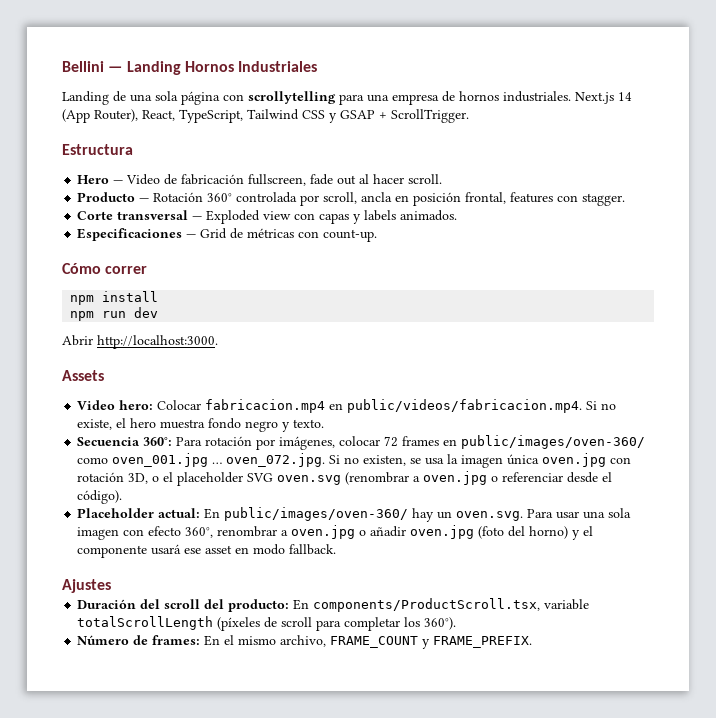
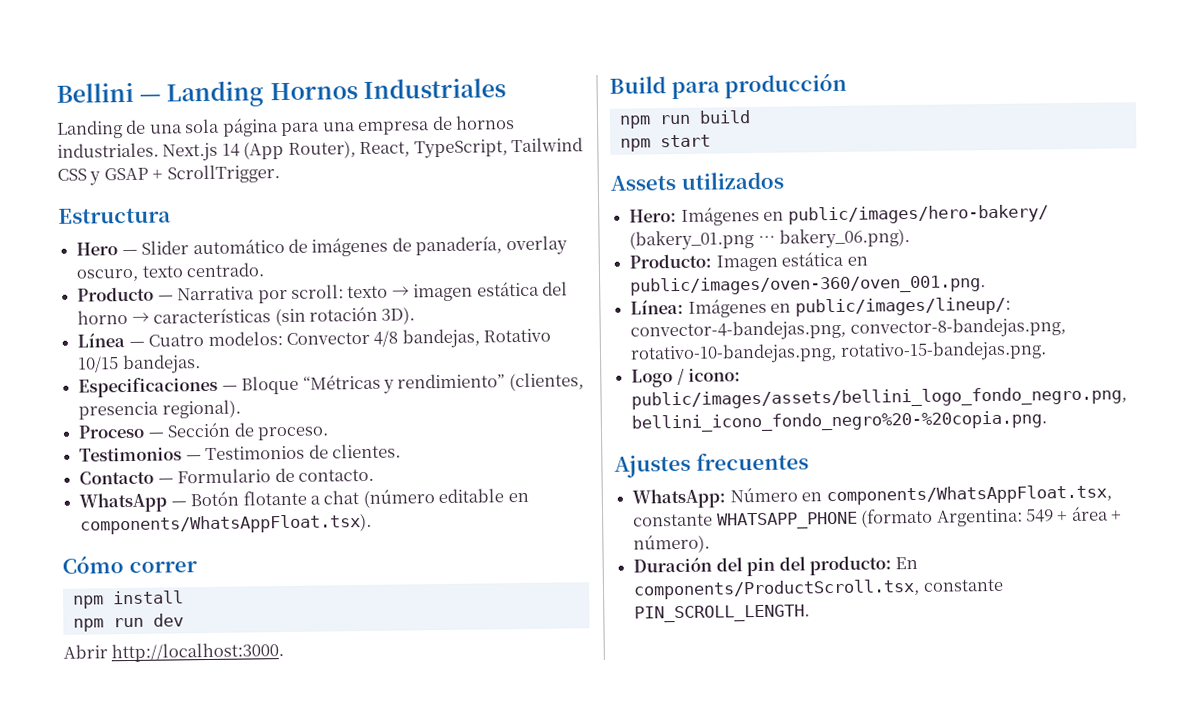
- Landing de una sola página con scrollytelling para una empresa de hornos industriales.
+ Landing de una sola página para una empresa de hornos industriales.
- Hero — Video de fabricación fullscreen, fade out al hacer scroll.
- Producto — Rotación 360° controlada por scroll, ancla en posición frontal, features con stagger.
- Corte transversal — Exploded view con capas y labels animados.
- Especificaciones — Grid de métricas con count-up.
+ Hero — Slider automático de imágenes de panadería, overlay oscuro, texto centrado.
+ Producto — Narrativa por scroll: texto → imagen estática del horno → características (sin rotación 3D).
+ Línea — Cuatro modelos: Convector 4/8 bandejas, Rotativo 10/15 bandejas.
+ Especificaciones — Bloque “Métricas y rendimiento” (clientes, presencia regional).
+ Proceso — Sección de proceso.
+ Testimonios — Testimonios de clientes.
+ Contacto — Formulario de contacto.
+ WhatsApp — Botón flotante a chat (número editable en components/WhatsAppFloat.tsx).
- Assets
- Video hero: Colocar fabricacion.mp4 en public/videos/fabricacion.mp4. Si no existe, el hero muestra fondo negro y texto.
- Secuencia 360°: Para rotación por imágenes, colocar 72 frames en public/images/oven-360/ como oven_001.jpg … oven_072.jpg. Si no existen, se usa la imagen única oven.jpg con rotación 3D, o el placeholder SVG oven.svg (renombrar a oven.jpg o referenciar desde el código).
- Placeholder actual: En public/images/oven-360/ hay un oven.svg. Para usar una sola imagen con efecto 360°, renombrar a oven.jpg o añadir oven.jpg (foto del horno) y el componente usará ese asset en modo fallback.
- Ajustes
+ Build para producción
+ npm run build
+ npm start
+ Assets utilizados
+ Hero: Imágenes en public/images/hero-bakery/ (bakery_01.png … bakery_06.png).
+ Producto: Imagen estática en public/images/oven-360/oven_001.png.
+ Línea: Imágenes en public/images/lineup/: convector-4-bandejas.png, convector-8-bandejas.png, rotativo-10-bandejas.png, rotativo-15-bandejas.png.
+ Logo / icono: public/images/assets/bellini_logo_fondo_negro.png, bellini_icono_fondo_negro%20-%20copia.png.
+ Ajustes frecuentes
+ WhatsApp: Número en components/WhatsAppFloat.tsx, constante WHATSAPP_PHONE (formato Argentina: 549 + área + número).
- Duración del scroll del producto: En components/ProductScroll.tsx, variable totalScrollLength (píxeles de scroll para completar los 360°).
- Número de frames: En el mismo archivo, FRAME_COUNT y FRAME_PREFIX.
+ Duración del pin del producto: En components/ProductScroll.tsx, constante PIN_SCROLL_LENGTH.

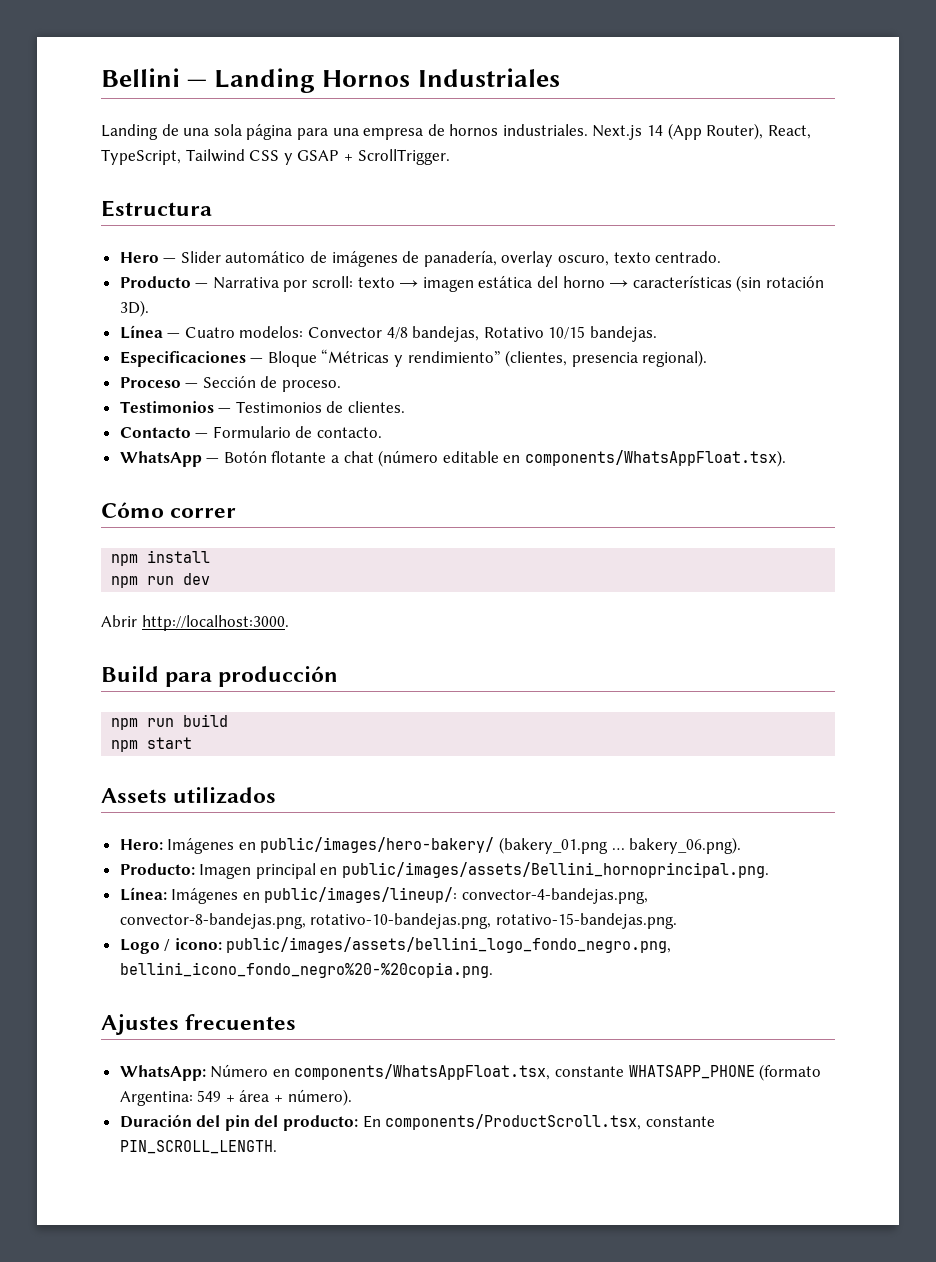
- Producto: Imagen estática en public/images/oven-360/oven_001.png.
+ Producto: Imagen principal en public/images/assets/Bellini_hornoprincipal.png.

